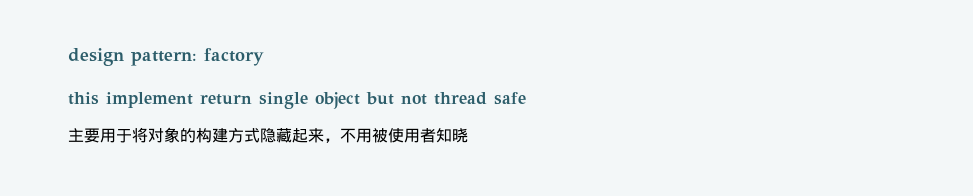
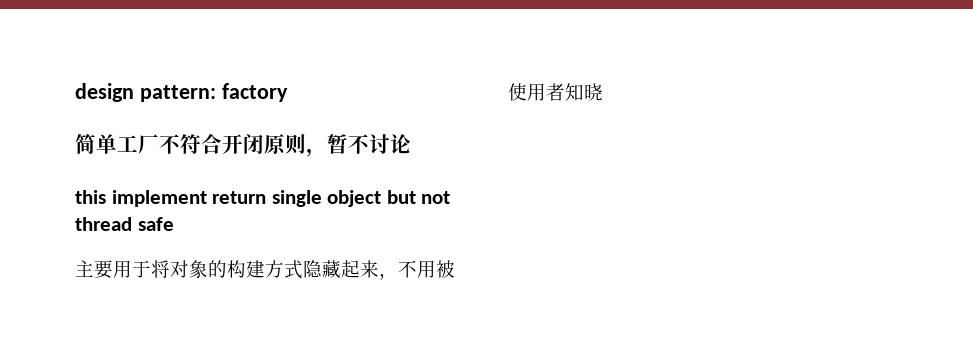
+ 简单工厂不符合开闭原则，暂不讨论

